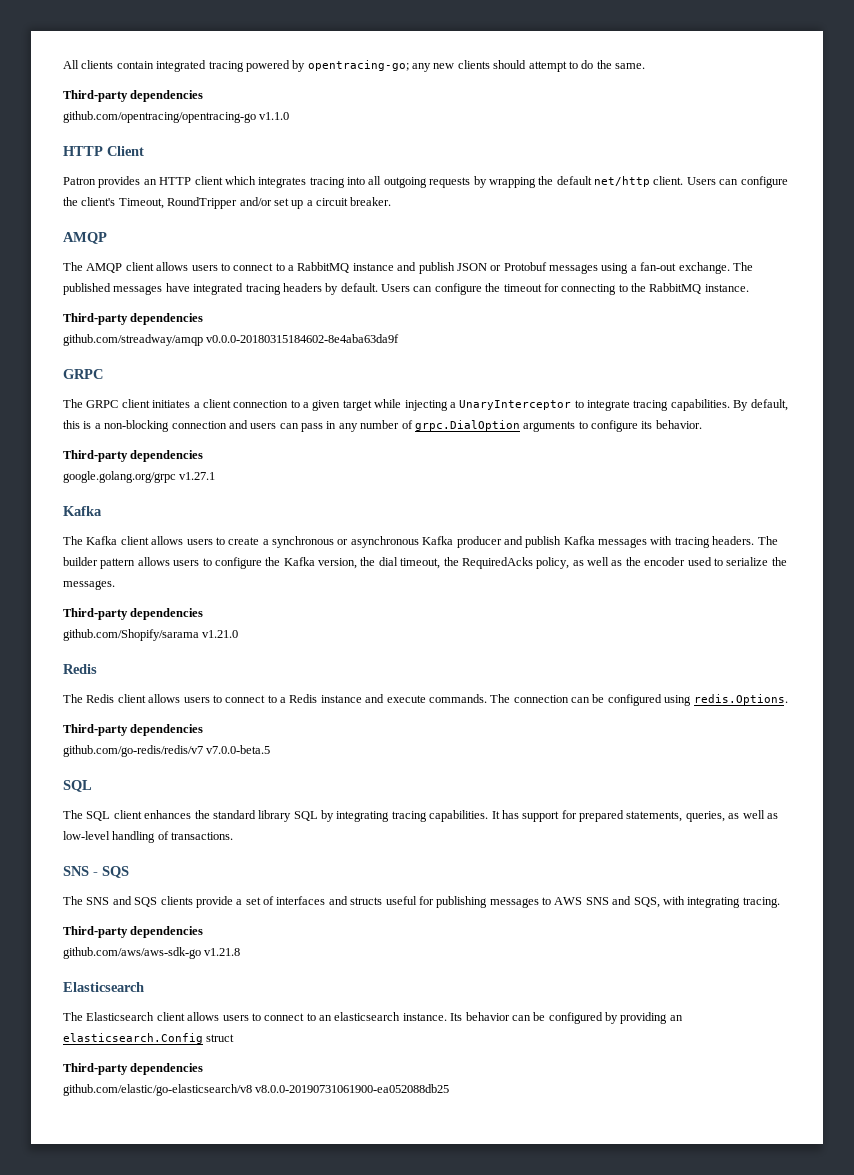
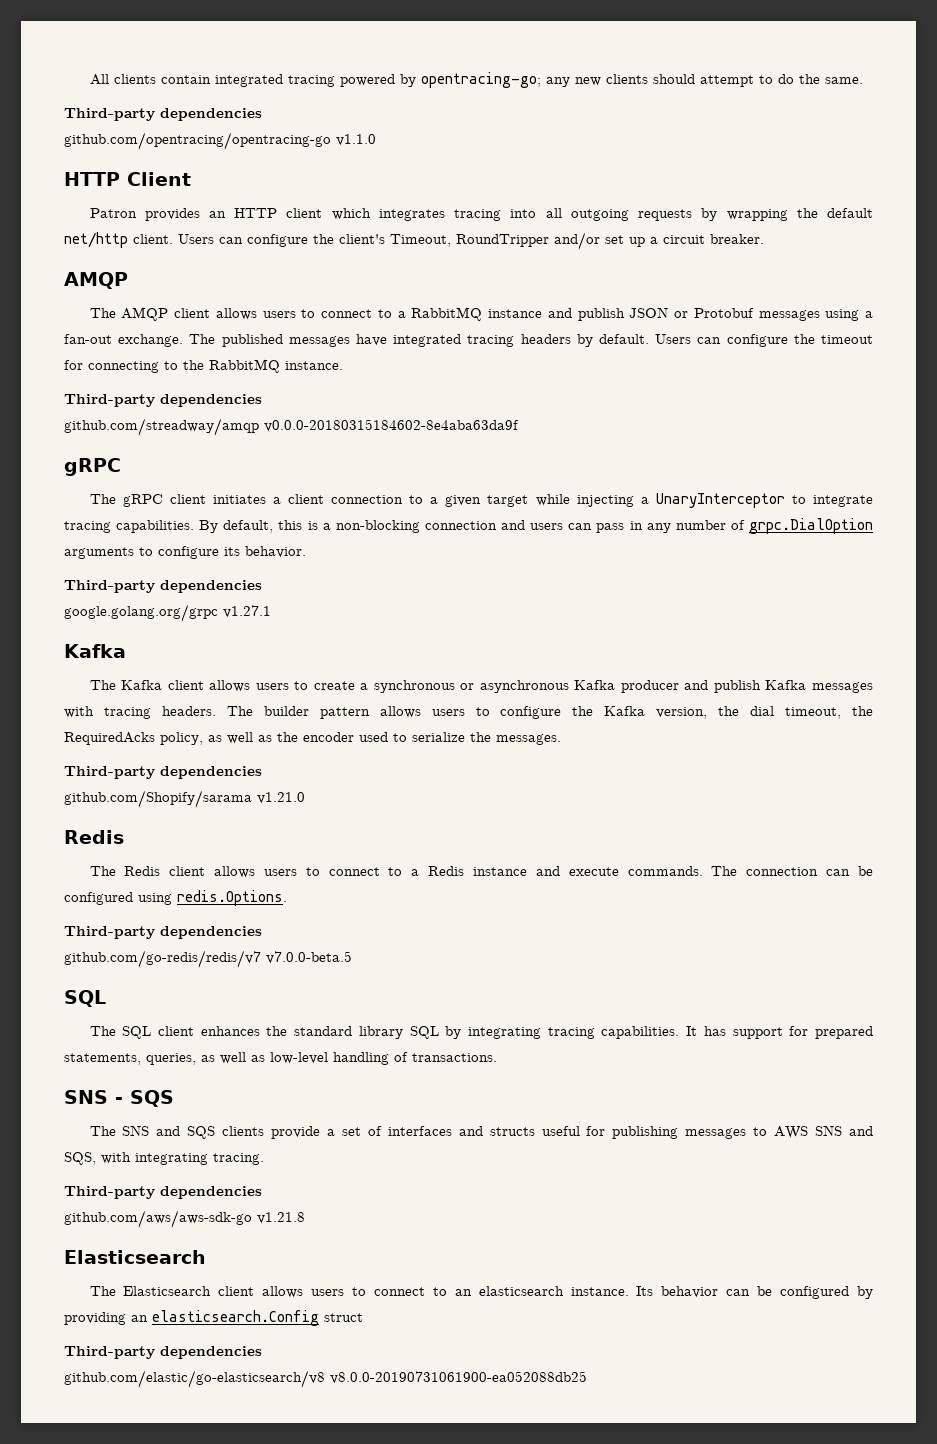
  github.com/streadway/amqp v0.0.0-20180315184602-8e4aba63da9f
- GRPC
- The GRPC client initiates a client connection to a given target while injecting a UnaryInterceptor to integrate tracing capabilities.
+ gRPC
+ The gRPC client initiates a client connection to a given target while injecting a UnaryInterceptor to integrate tracing capabilities.

